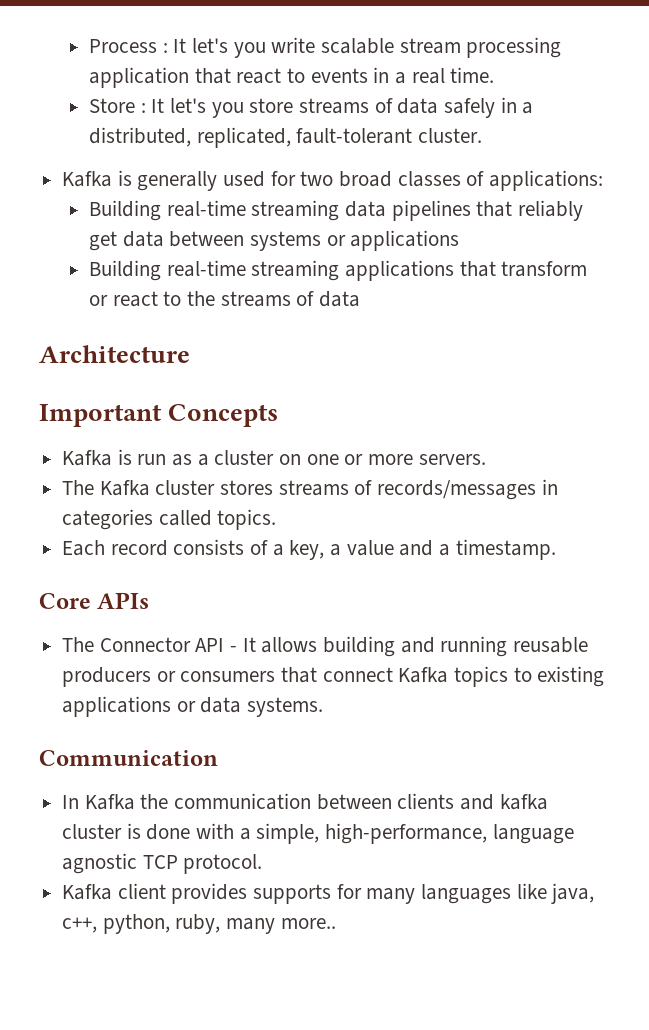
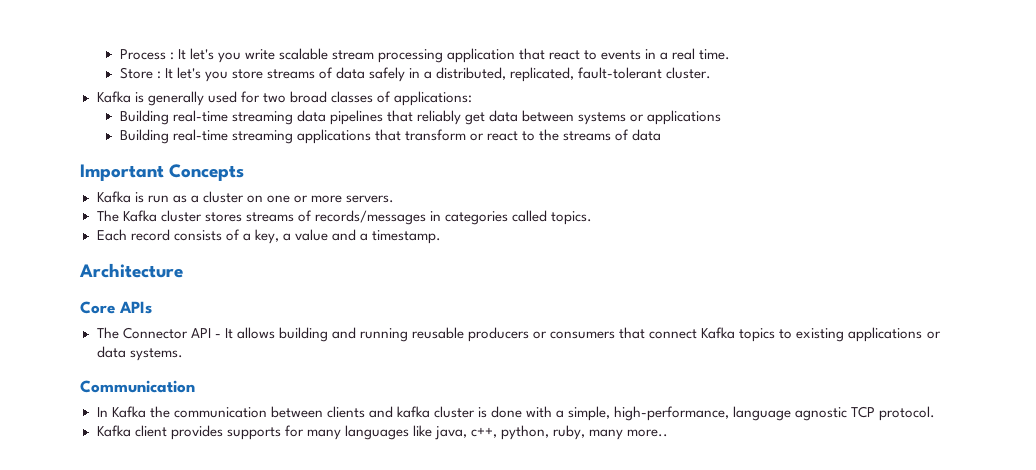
- Architecture
+ Architecture

